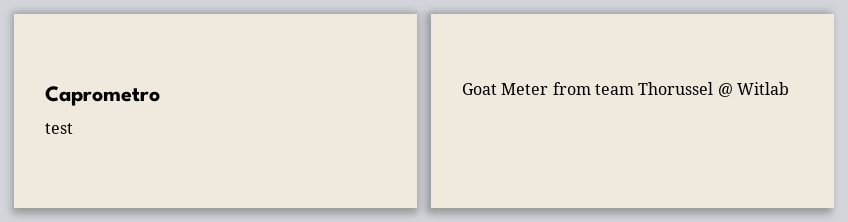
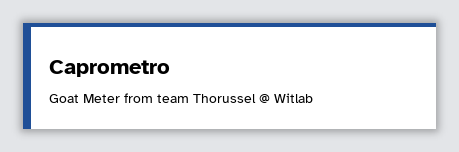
- test

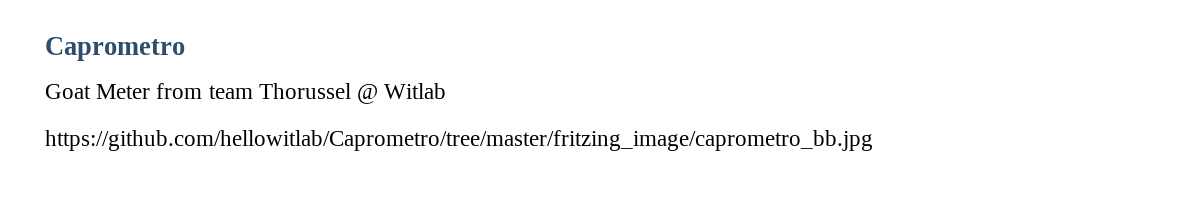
+ https://github.com/hellowitlab/Caprometro/tree/master/fritzing_image/caprometro_bb.jpg

